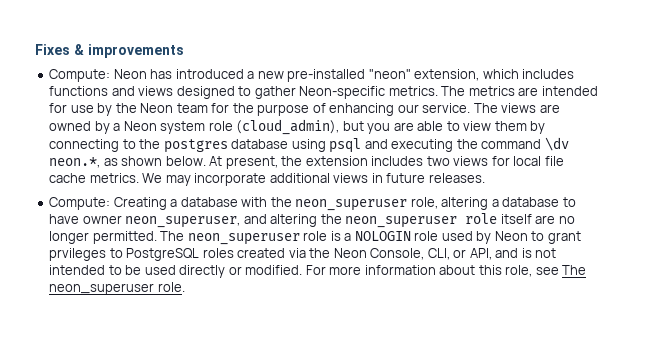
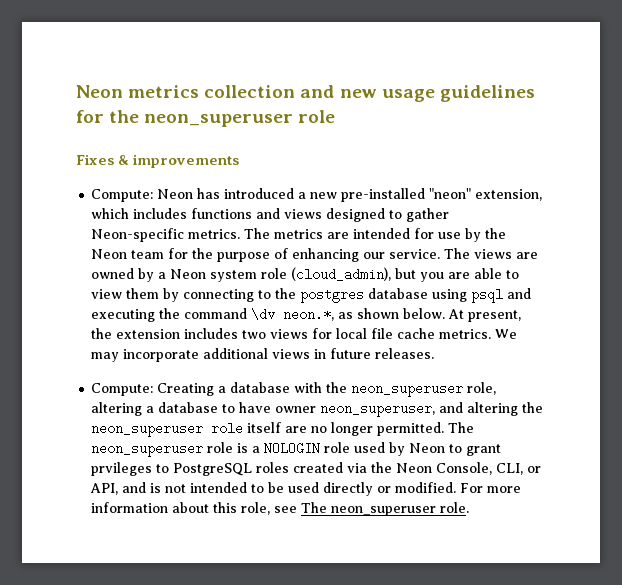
+ Neon metrics collection and new usage guidelines for the neon_superuser role

